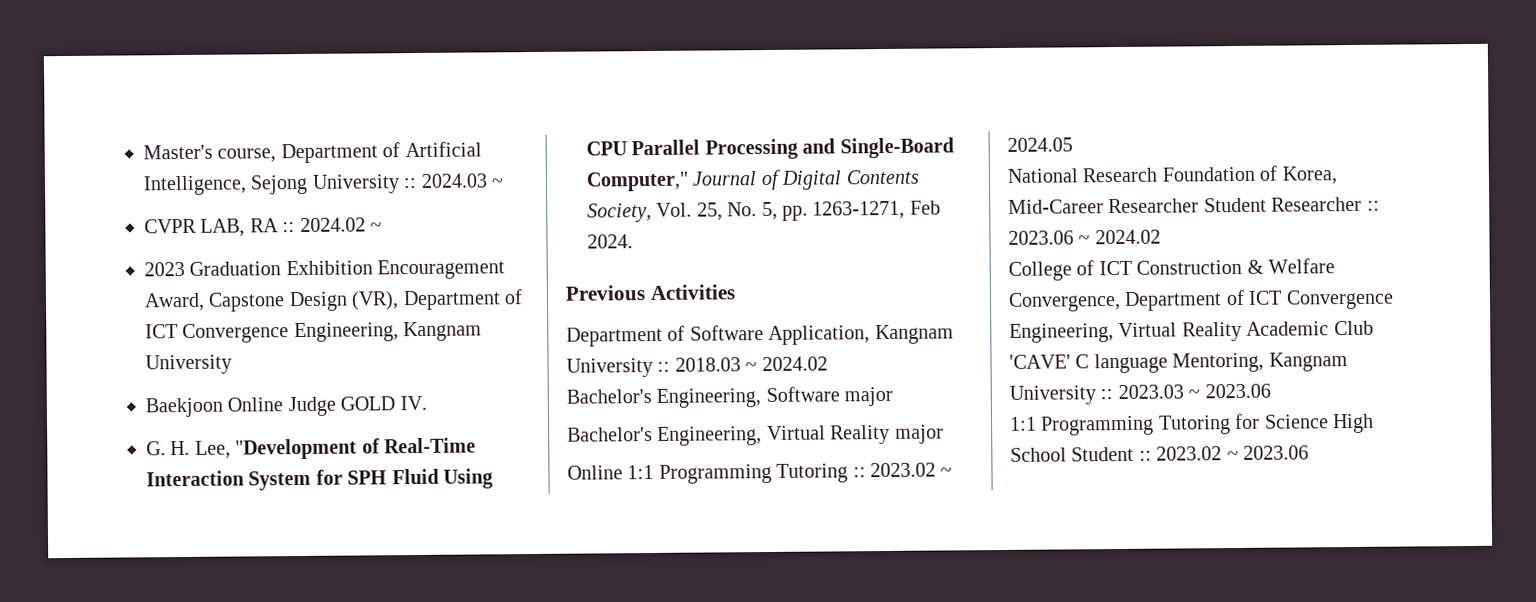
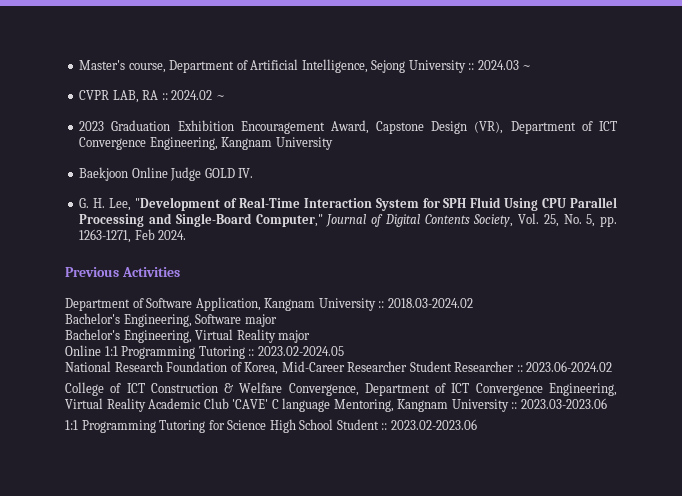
- Department of Software Application, Kangnam University :: 2018.03 ~ 2024.02
+ Department of Software Application, Kangnam University :: 2018.03-2024.02
- Online 1:1 Programming Tutoring :: 2023.02 ~ 2024.05
+ Online 1:1 Programming Tutoring :: 2023.02-2024.05
- National Research Foundation of Korea, Mid-Career Researcher Student Researcher :: 2023.06 ~ 2024.02
+ National Research Foundation of Korea, Mid-Career Researcher Student Researcher :: 2023.06-2024.02
- College of ICT Construction & Welfare Convergence, Department of ICT Convergence Engineering, Virtual Reality Academic Club 'CAVE' C language Mentoring, Kangnam University :: 2023.03 ~ 2023.06
+ College of ICT Construction & Welfare Convergence, Department of ICT Convergence Engineering, Virtual Reality Academic Club 'CAVE' C language Mentoring, Kangnam University :: 2023.03-2023.06
- 1:1 Programming Tutoring for Science High School Student :: 2023.02 ~ 2023.06
+ 1:1 Programming Tutoring for Science High School Student :: 2023.02-2023.06

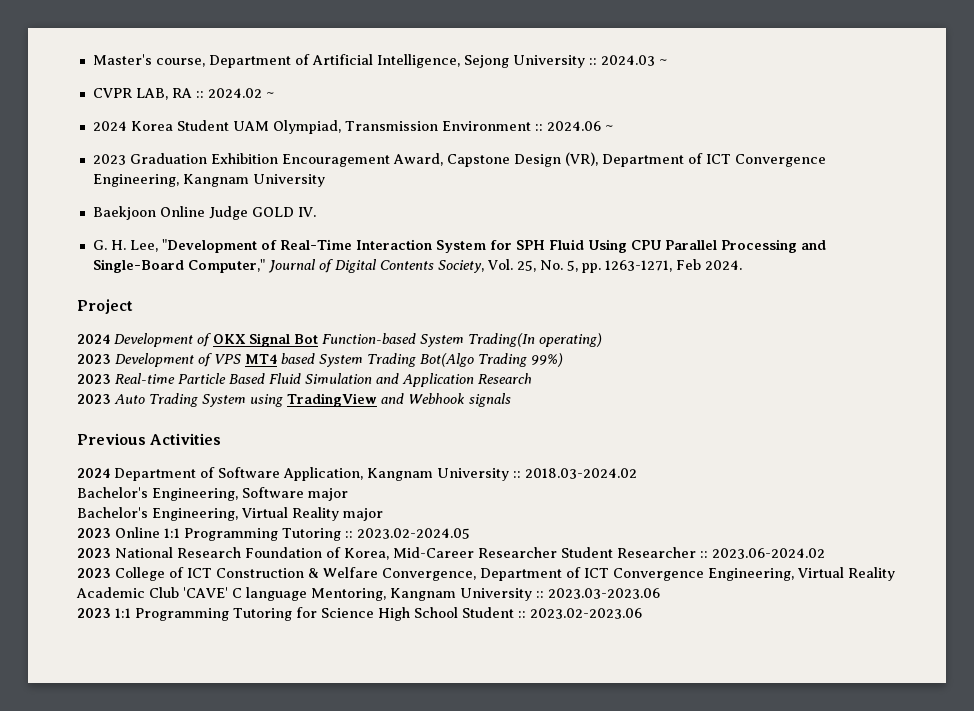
+ 2024 Korea Student UAM Olympiad, Transmission Environment :: 2024.06 ~
+ Project
+ 2024 Development of OKX Signal Bot Function-based System Trading(In operating)
+ 2023 Development of VPS MT4 based System Trading Bot(Algo Trading 99%)
+ 2023 Real-time Particle Based Fluid Simulation and Application Research
+ 2023 Auto Trading System using TradingView and Webhook signals
- Department of Software Application, Kangnam University :: 2018.03-2024.02
+ 2024 Department of Software Application, Kangnam University :: 2018.03-2024.02
- Online 1:1 Programming Tutoring :: 2023.02-2024.05
+ 2023 Online 1:1 Programming Tutoring :: 2023.02-2024.05
- National Research Foundation of Korea, Mid-Career Researcher Student Researcher :: 2023.06-2024.02
+ 2023 National Research Foundation of Korea, Mid-Career Researcher Student Researcher :: 2023.06-2024.02
- College of ICT Construction & Welfare Convergence, Department of ICT Convergence Engineering, Virtual Reality Academic Club 'CAVE' C language Mentoring, Kangnam University :: 2023.03-2023.06
+ 2023 College of ICT Construction & Welfare Convergence, Department of ICT Convergence Engineering, Virtual Reality Academic Club 'CAVE' C language Mentoring, Kangnam University :: 2023.03-2023.06
- 1:1 Programming Tutoring for Science High School Student :: 2023.02-2023.06
+ 2023 1:1 Programming Tutoring for Science High School Student :: 2023.02-2023.06

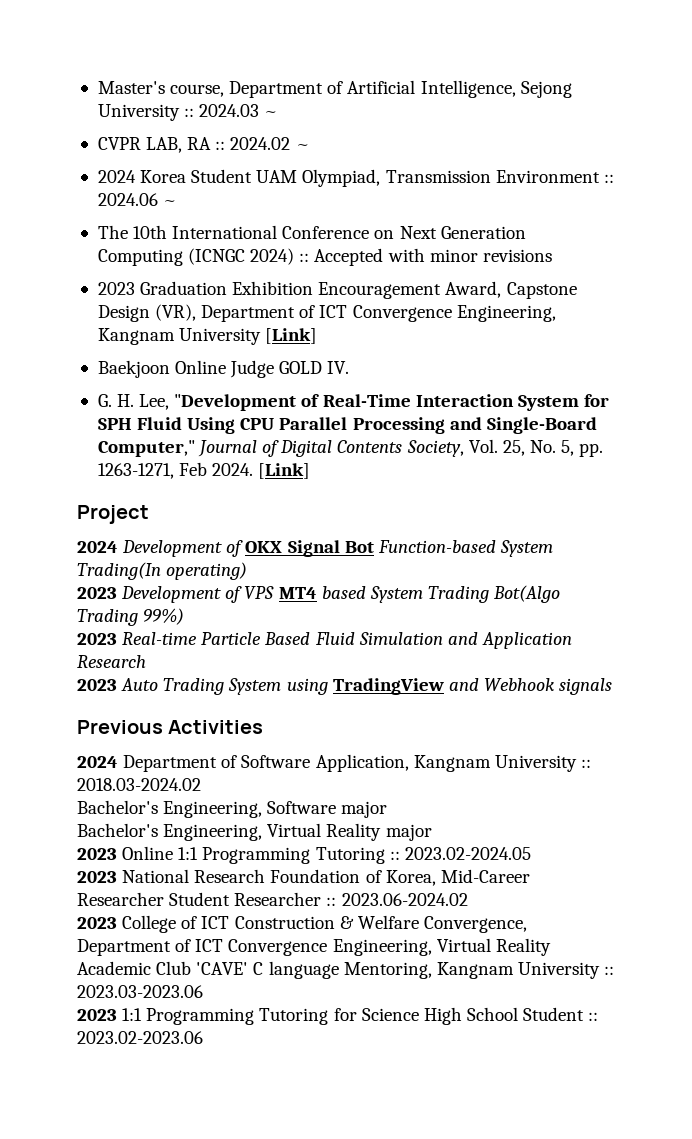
+ The 10th International Conference on Next Generation Computing (ICNGC 2024) :: Accepted with minor revisions
- 2023 Graduation Exhibition Encouragement Award, Capstone Design (VR), Department of ICT Convergence Engineering, Kangnam University
+ 2023 Graduation Exhibition Encouragement Award, Capstone Design (VR), Department of ICT Convergence Engineering, Kangnam University [Link]
- G. H. Lee, "Development of Real-Time Interaction System for SPH Fluid Using CPU Parallel Processing and Single-Board Computer," Journal of Digital Contents Society, Vol. 25, No. 5, pp. 1263-1271, Feb 2024.
+ G. H. Lee, "Development of Real-Time Interaction System for SPH Fluid Using CPU Parallel Processing and Single-Board Computer," Journal of Digital Contents Society, Vol. 25, No. 5, pp. 1263-1271, Feb 2024. [Link]

